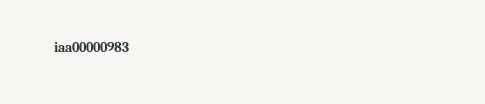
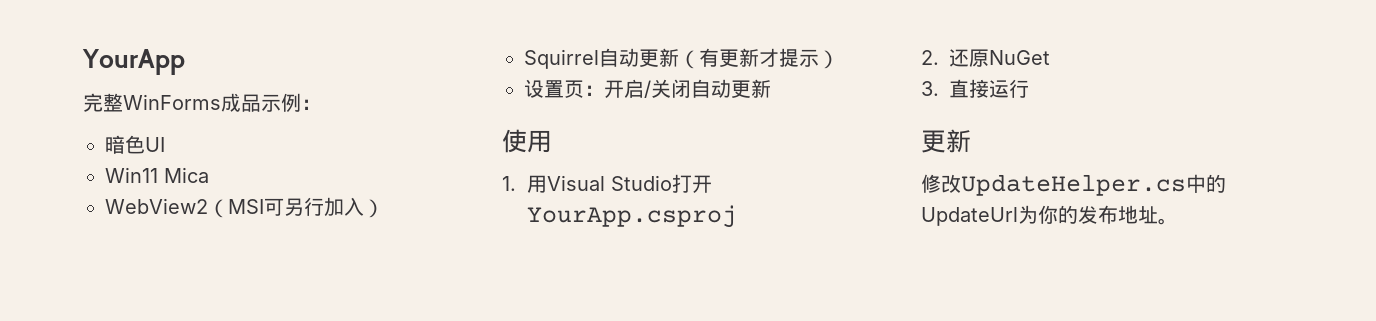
- iaa00000983
+ YourApp
+ 完整WinForms成品示例：
+ 暗色UI
+ Win11 Mica
+ WebView2（MSI可另行加入）
+ Squirrel自动更新（有更新才提示）
+ 设置页：开启/关闭自动更新
+ 使用
+ 1.用Visual Studio打开YourApp.csproj
+ 2.还原NuGet
+ 3.直接运行
+ 更新
+ 修改UpdateHelper.cs中的UpdateUrl为你的发布地址。

